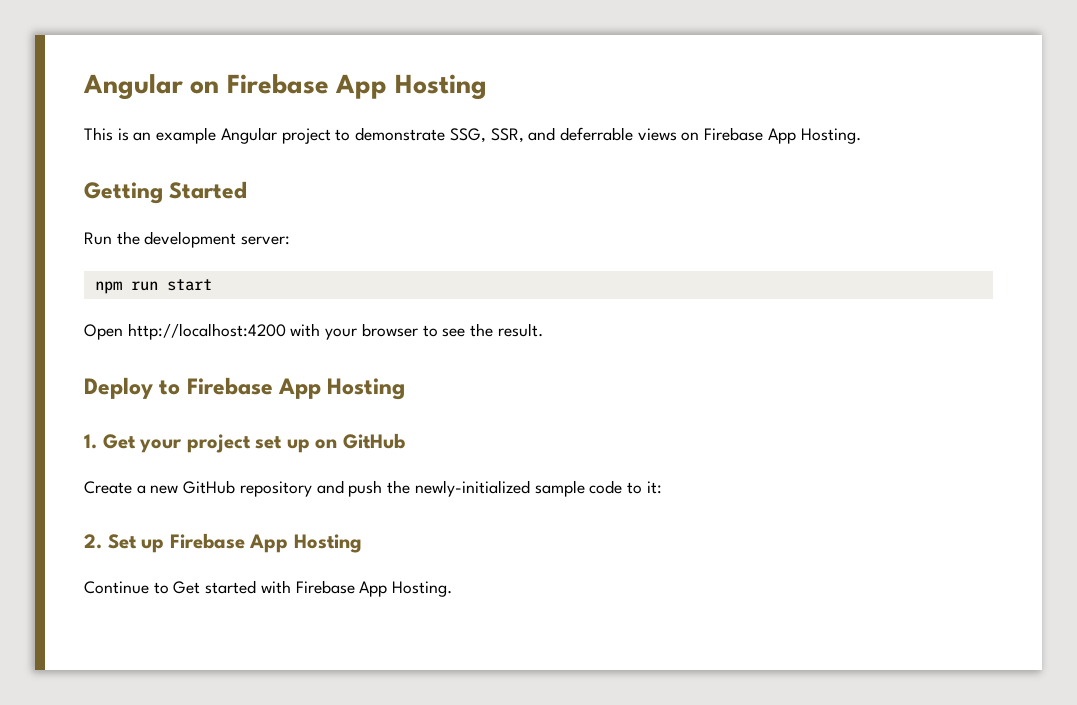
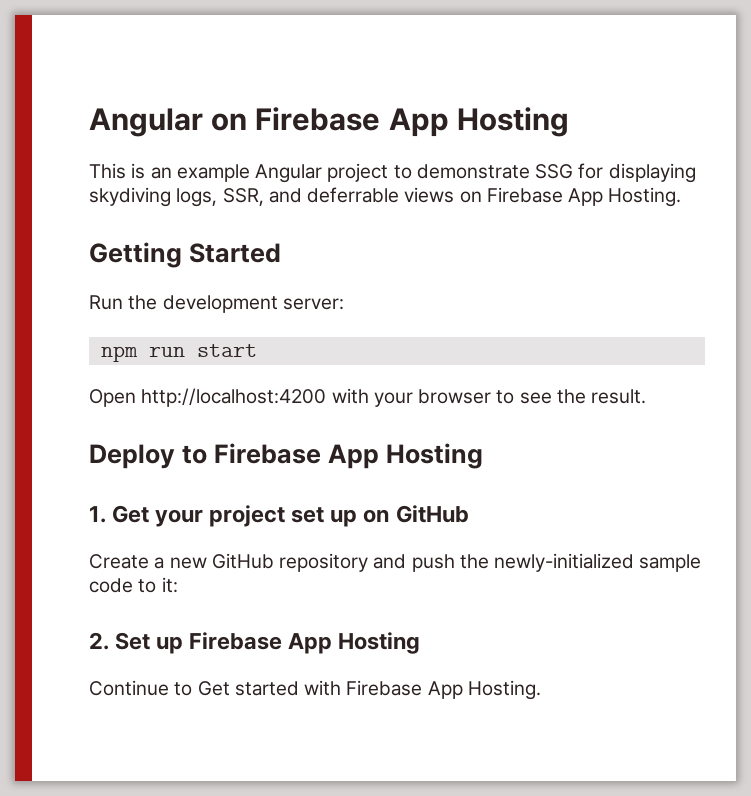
- This is an example Angular project to demonstrate SSG, SSR, and deferrable views on Firebase App Hosting.
+ This is an example Angular project to demonstrate SSG for displaying skydiving logs, SSR, and deferrable views on Firebase App Hosting.

